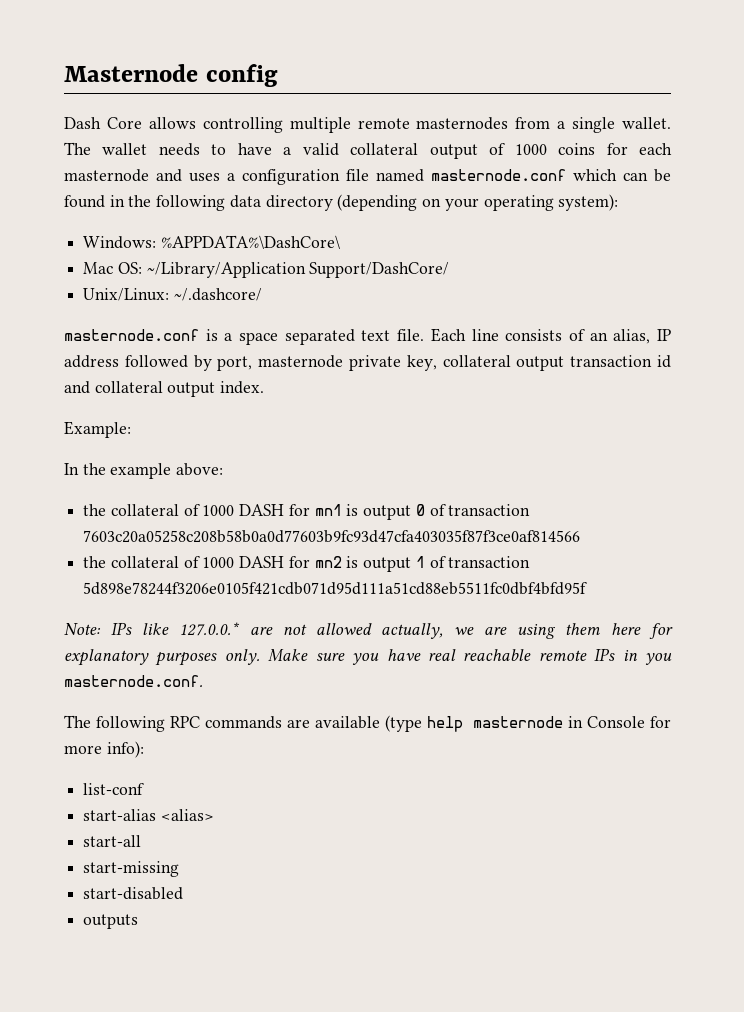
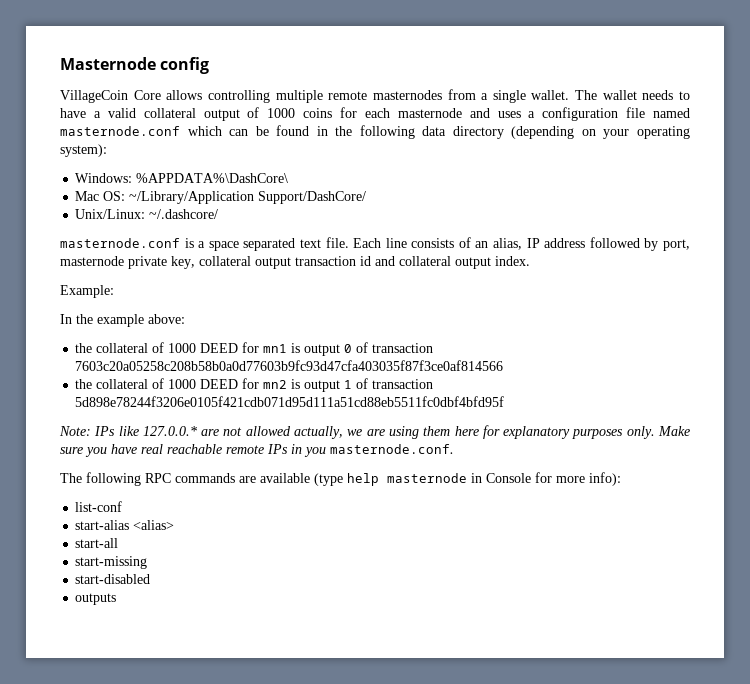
- Dash Core allows controlling multiple remote masternodes from a single wallet.
+ VillageCoin Core allows controlling multiple remote masternodes from a single wallet.
- the collateral of 1000 DASH for mn1 is output 0 of transaction 7603c20a05258c208b58b0a0d77603b9fc93d47cfa403035f87f3ce0af814566
+ the collateral of 1000 DEED for mn1 is output 0 of transaction 7603c20a05258c208b58b0a0d77603b9fc93d47cfa403035f87f3ce0af814566
- the collateral of 1000 DASH for mn2 is output 1 of transaction 5d898e78244f3206e0105f421cdb071d95d111a51cd88eb5511fc0dbf4bfd95f
+ the collateral of 1000 DEED for mn2 is output 1 of transaction 5d898e78244f3206e0105f421cdb071d95d111a51cd88eb5511fc0dbf4bfd95f

